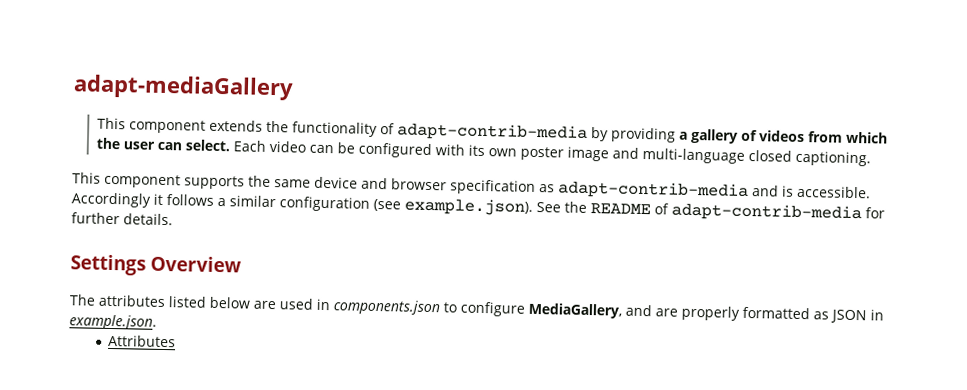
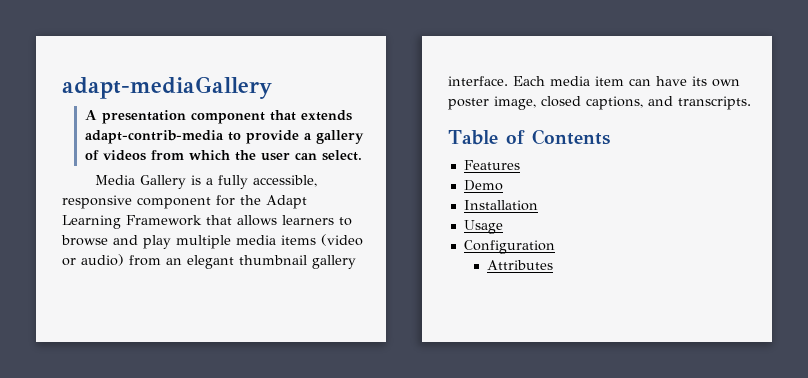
- This component extends the functionality of adapt-contrib-media by providing a gallery of videos from which the user can select. Each video can be configured with its own poster image and multi-language closed captioning.
- This component supports the same device and browser specification as adapt-contrib-media and is accessible. Accordingly it follows a similar configuration (see example.json). See the README of adapt-contrib-media for further details.
- Settings Overview
- The attributes listed below are used in components.json to configure MediaGallery, and are properly formatted as JSON in example.json.
+ A presentation component that extends adapt-contrib-media to provide a gallery of videos from which the user can select.
+ Media Gallery is a fully accessible, responsive component for the Adapt Learning Framework that allows learners to browse and play multiple media items (video or audio) from an elegant thumbnail gallery interface. Each media item can have its own poster image, closed captions, and transcripts.
+ Table of Contents
+ Features
+ Demo
+ Installation
+ Usage
+ Configuration

